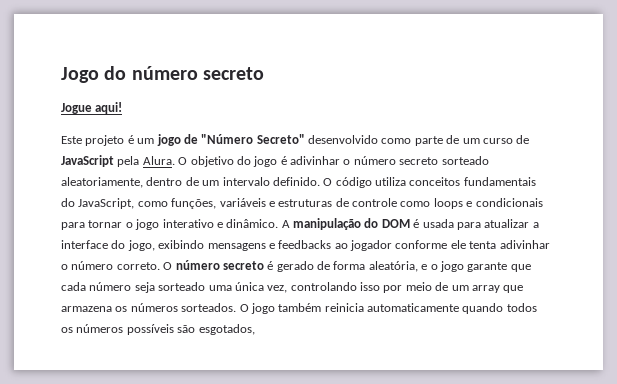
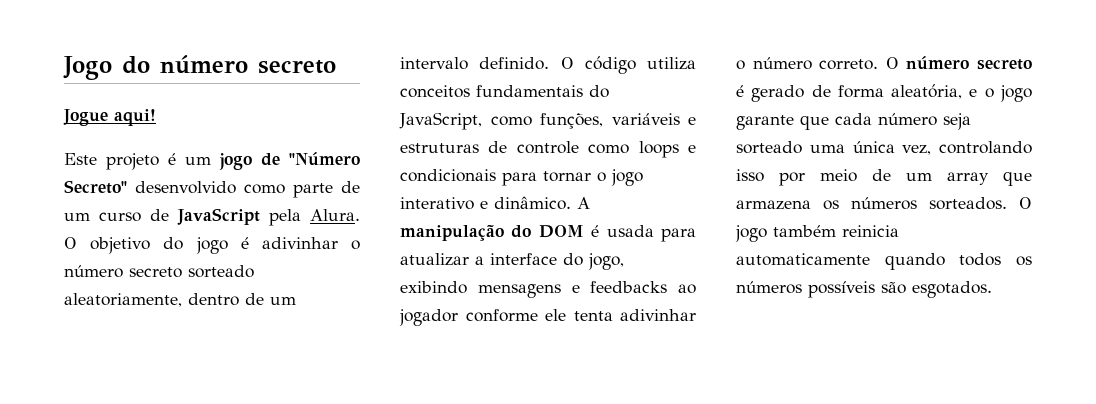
- O jogo também reinicia automaticamente quando todos os números possíveis são esgotados,
+ O jogo também reinicia automaticamente quando todos os números possíveis são esgotados.

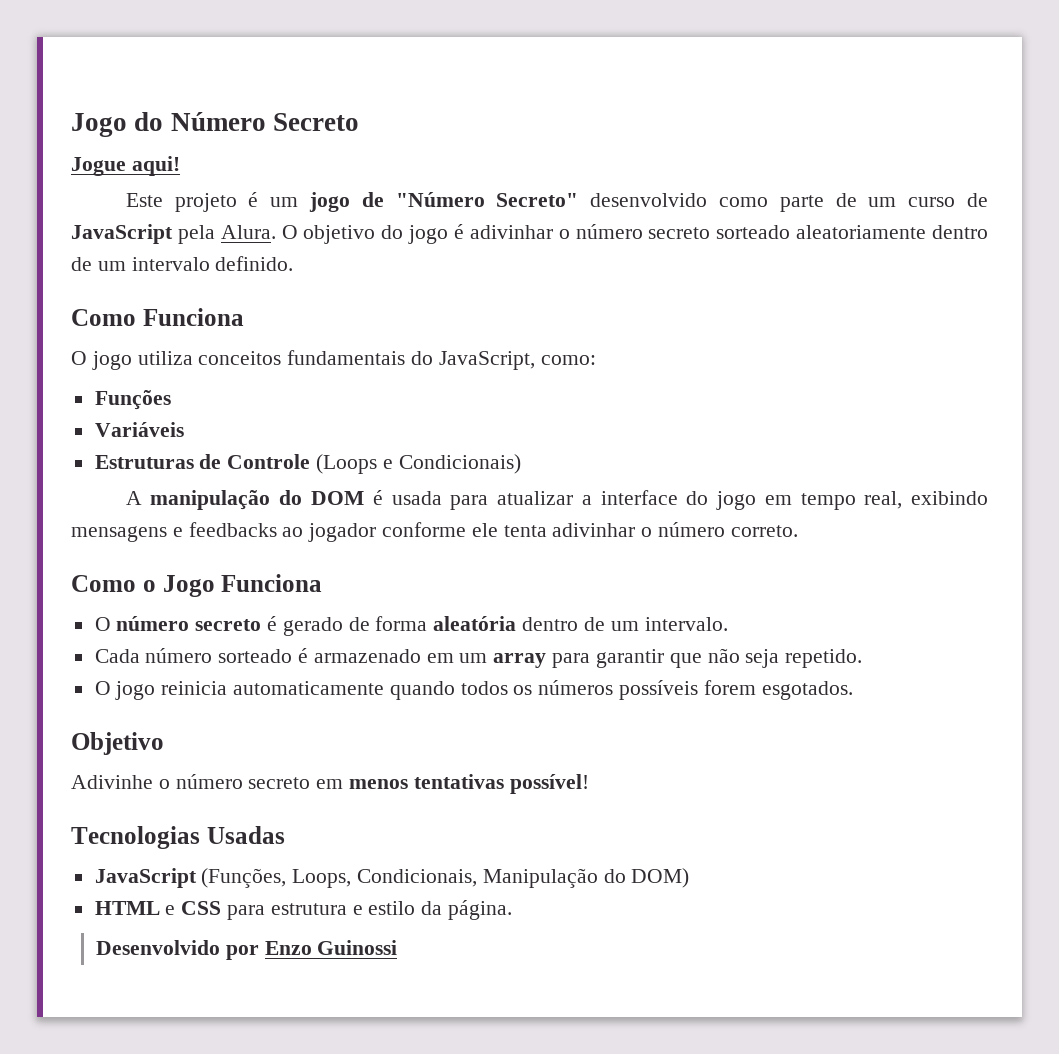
- Jogo do número secreto
+ Jogo do Número Secreto
- O objetivo do jogo é adivinhar o número secreto sorteado aleatoriamente, dentro de um intervalo definido. O código utiliza conceitos fundamentais do JavaScript, como funções, variáveis e estruturas de controle como loops e condicionais para tornar o jogo interativo e dinâmico. A manipulação do DOM é usada para atualizar a interface do jogo, exibindo mensagens e feedbacks ao jogador conforme ele tenta adivinhar o número correto. O número secreto é gerado de forma aleatória, e o jogo garante que cada número seja sorteado uma única vez, controlando isso por meio de um array que armazena os números sorteados. O jogo também reinicia automaticamente quando todos os números possíveis são esgotados.
+ O objetivo do jogo é adivinhar o número secreto sorteado aleatoriamente dentro de um intervalo definido.
+ Como Funciona
+ O jogo utiliza conceitos fundamentais do JavaScript, como:
+ Funções
+ Variáveis
+ Estruturas de Controle (Loops e Condicionais)
+ A manipulação do DOM é usada para atualizar a interface do jogo em tempo real, exibindo mensagens e feedbacks ao jogador conforme ele tenta adivinhar o número correto.
+ Como o Jogo Funciona
+ O número secreto é gerado de forma aleatória dentro de um intervalo.
+ Cada número sorteado é armazenado em um array para garantir que não seja repetido.
+ O jogo reinicia automaticamente quando todos os números possíveis forem esgotados.
+ Objetivo
+ Adivinhe o número secreto em menos tentativas possível!
+ Tecnologias Usadas
+ JavaScript (Funções, Loops, Condicionais, Manipulação do DOM)
+ HTML e CSS para estrutura e estilo da página.
+ Desenvolvido por Enzo Guinossi

